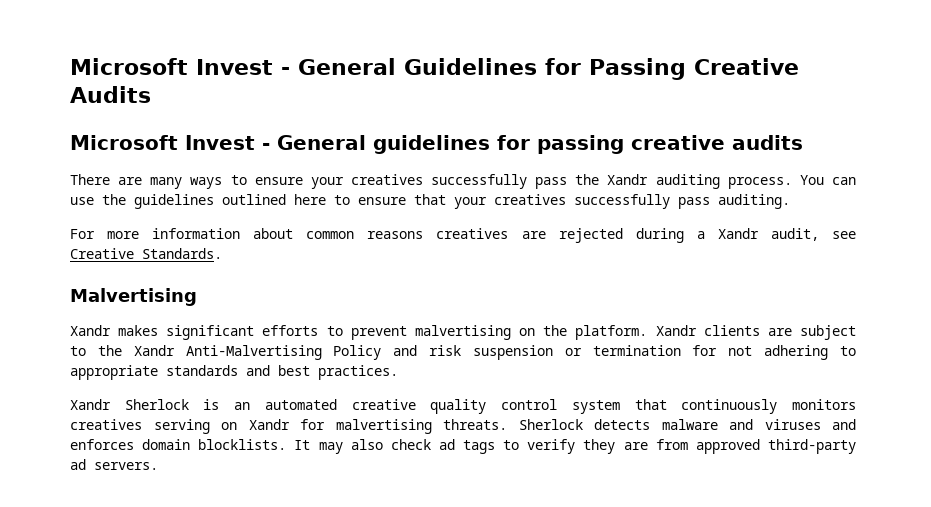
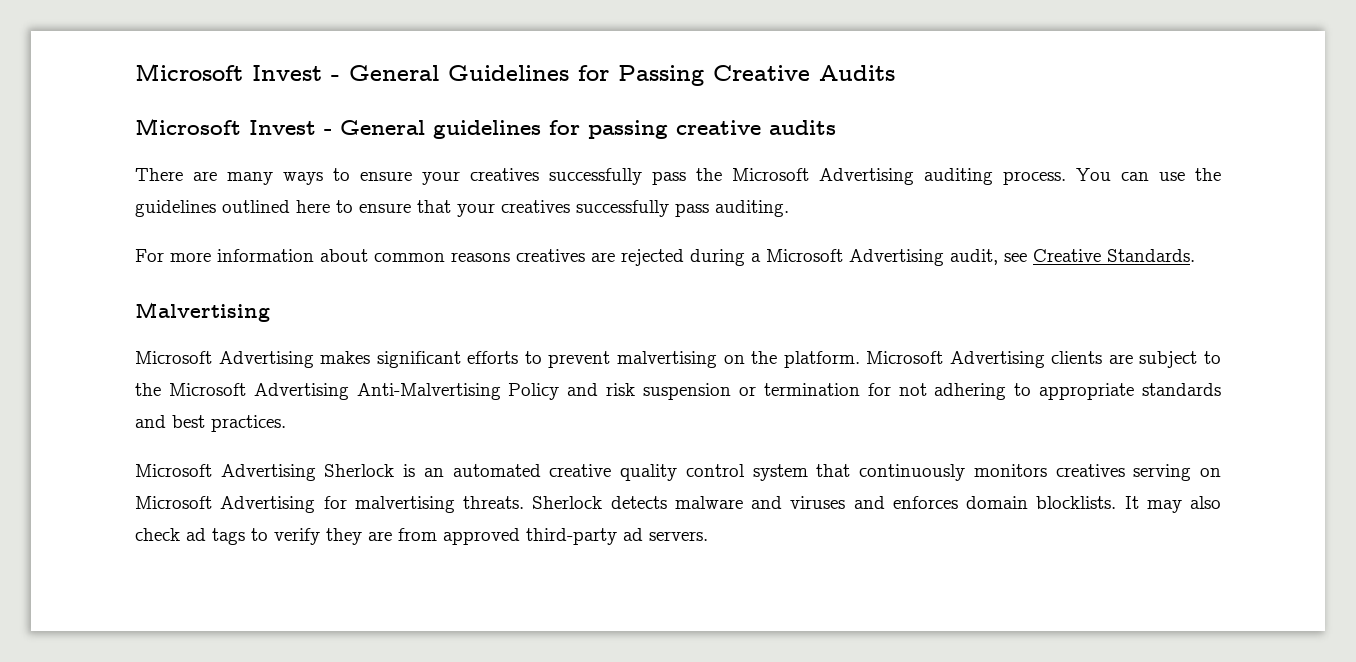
- There are many ways to ensure your creatives successfully pass the Xandr auditing process.
+ There are many ways to ensure your creatives successfully pass the Microsoft Advertising auditing process.
- For more information about common reasons creatives are rejected during a Xandr audit, see Creative Standards.
+ For more information about common reasons creatives are rejected during a Microsoft Advertising audit, see Creative Standards.
- Xandr makes significant efforts to prevent malvertising on the platform.
+ Microsoft Advertising makes significant efforts to prevent malvertising on the platform.
- Xandr clients are subject to the Xandr Anti-Malvertising Policy and risk suspension or termination for not adhering to appropriate standards and best practices.
+ Microsoft Advertising clients are subject to the Microsoft Advertising Anti-Malvertising Policy and risk suspension or termination for not adhering to appropriate standards and best practices.
- Xandr Sherlock is an automated creative quality control system that continuously monitors creatives serving on Xandr for malvertising threats.
+ Microsoft Advertising Sherlock is an automated creative quality control system that continuously monitors creatives serving on Microsoft Advertising for malvertising threats.

